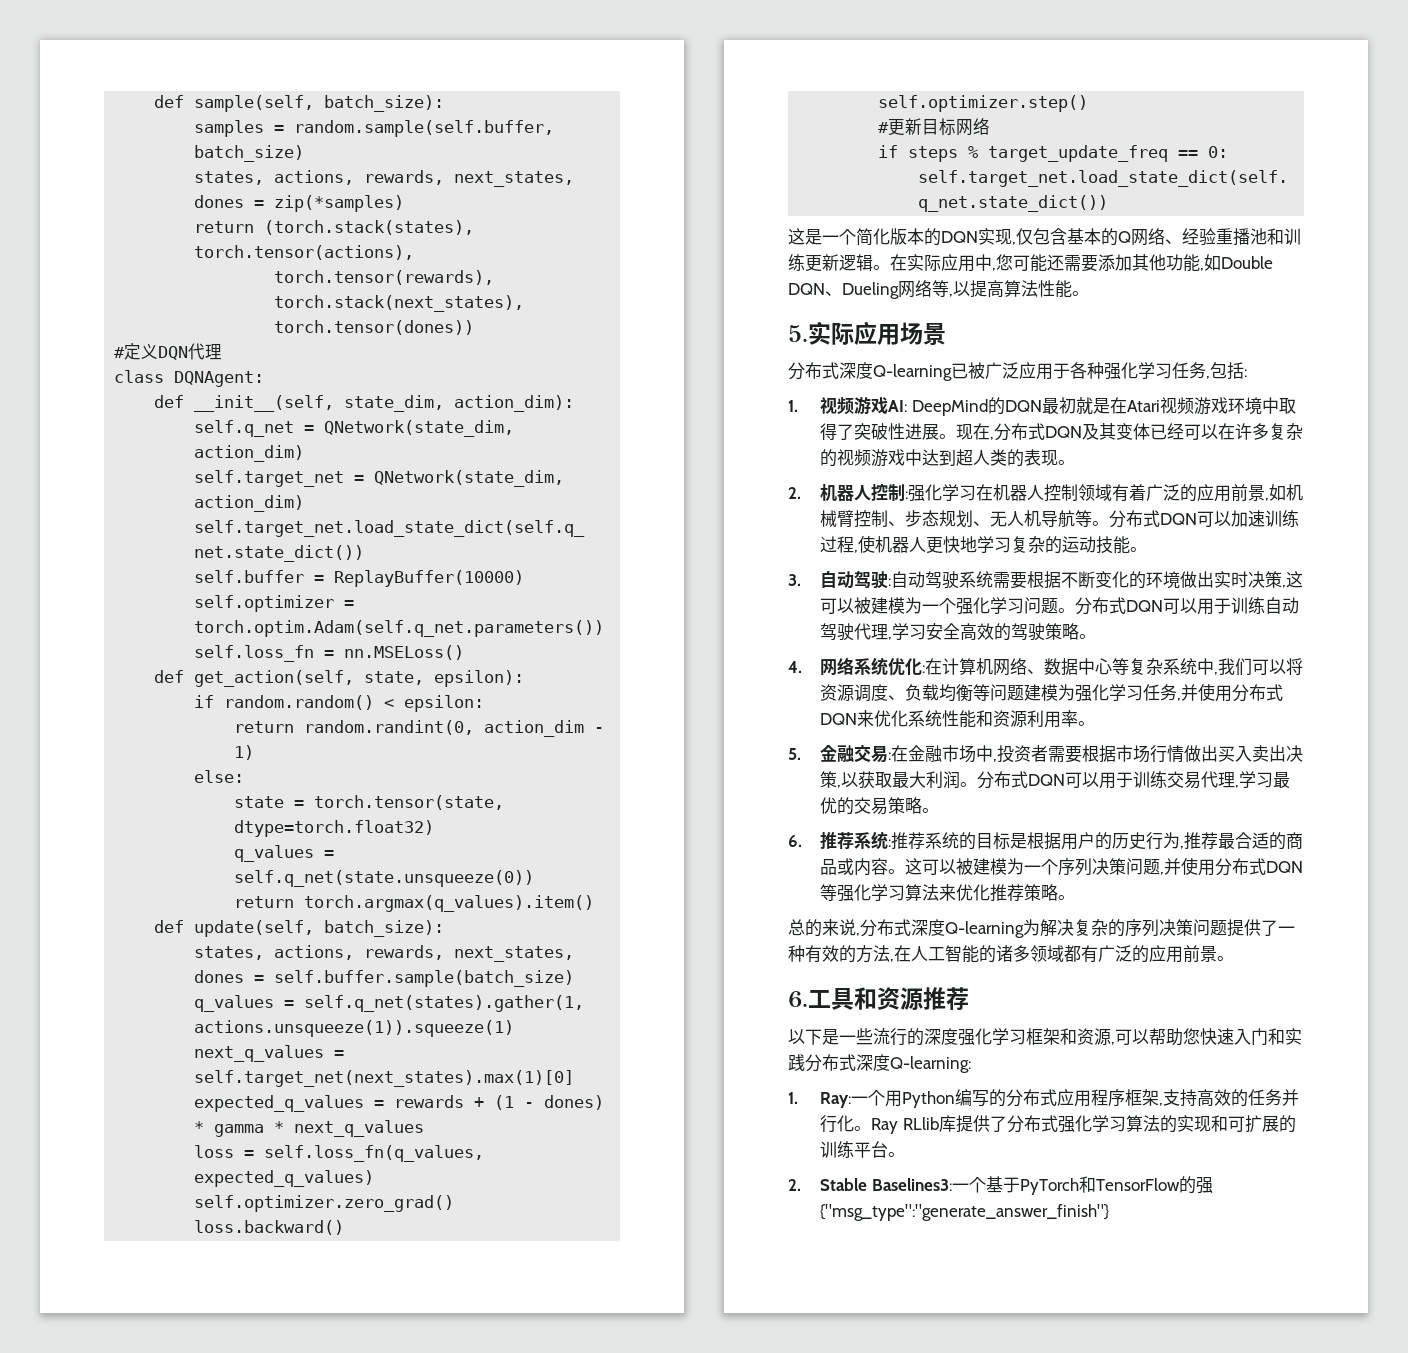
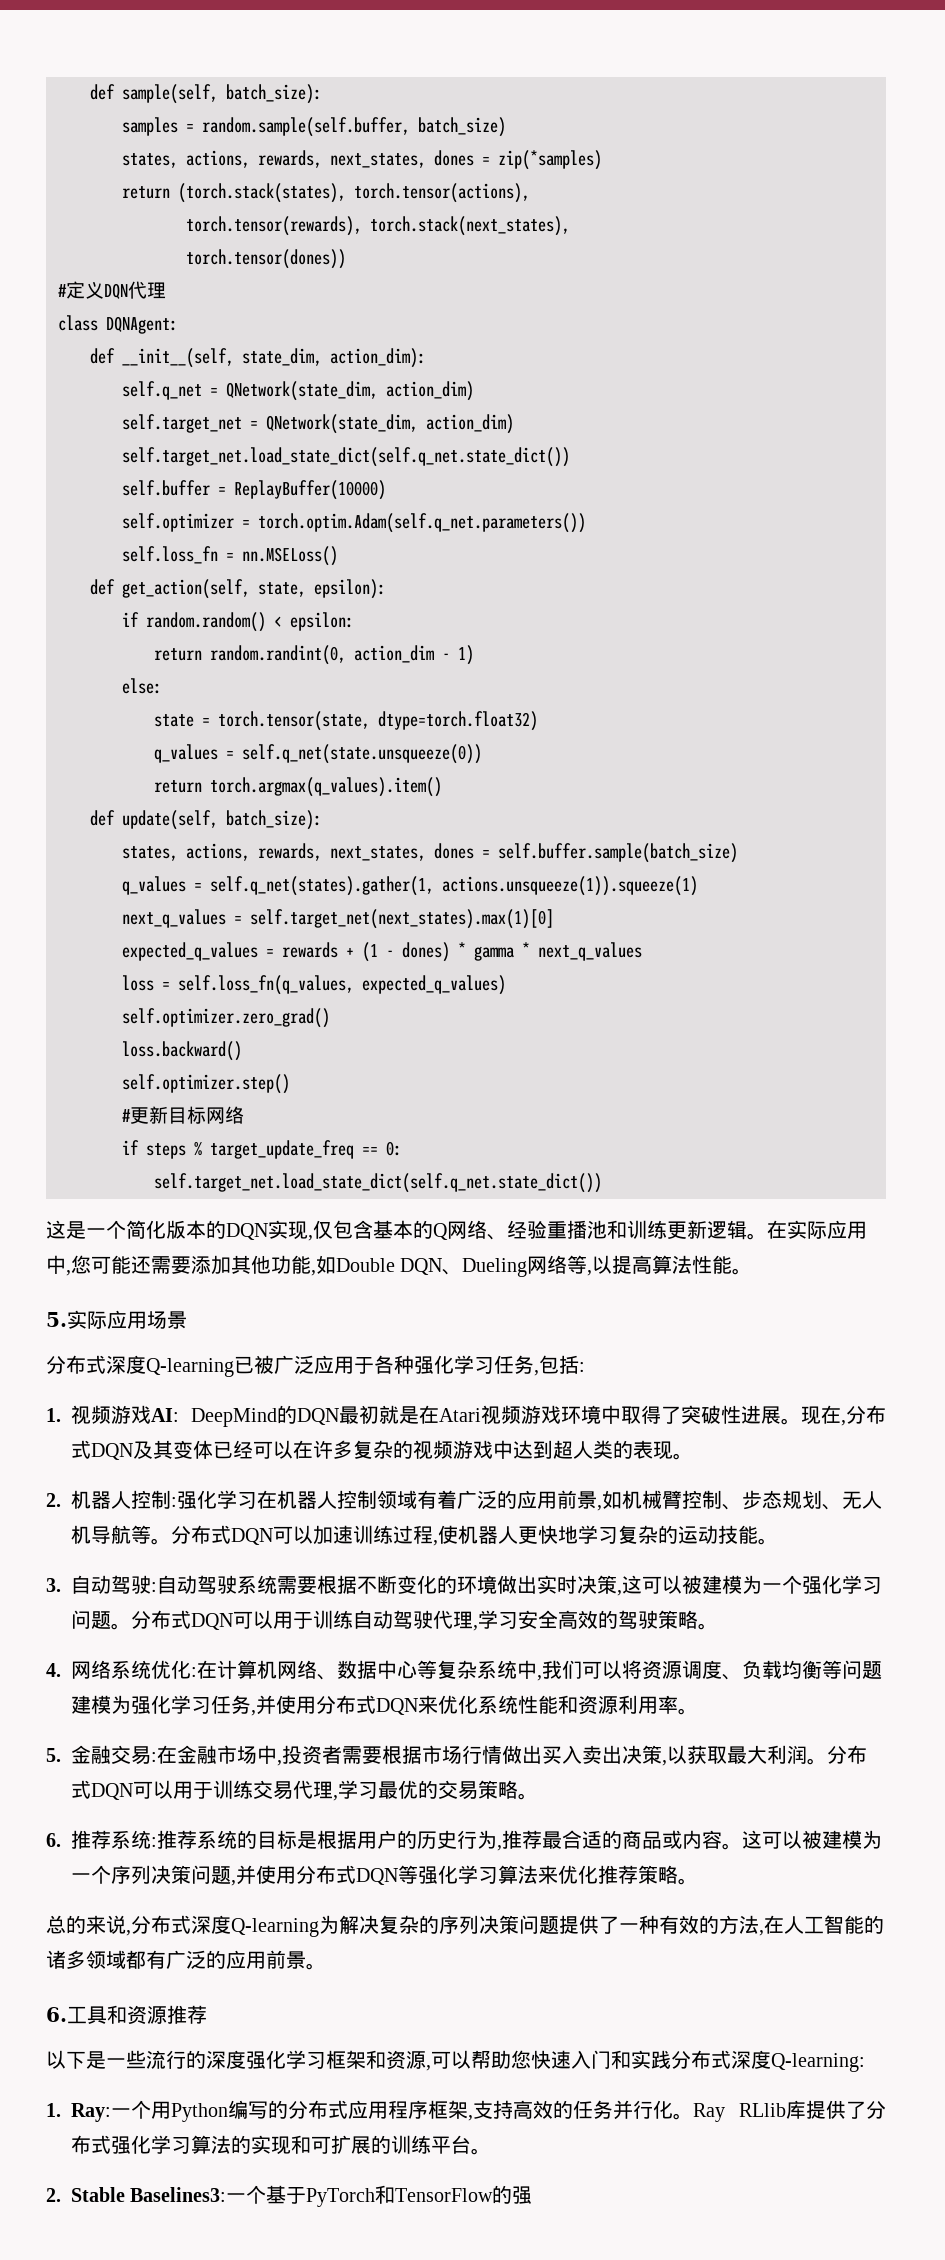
- 2. Stable Baselines3:一个基于PyTorch和TensorFlow的强{"msg_type":"generate_answer_finish"}
+ 2. Stable Baselines3:一个基于PyTorch和TensorFlow的强

